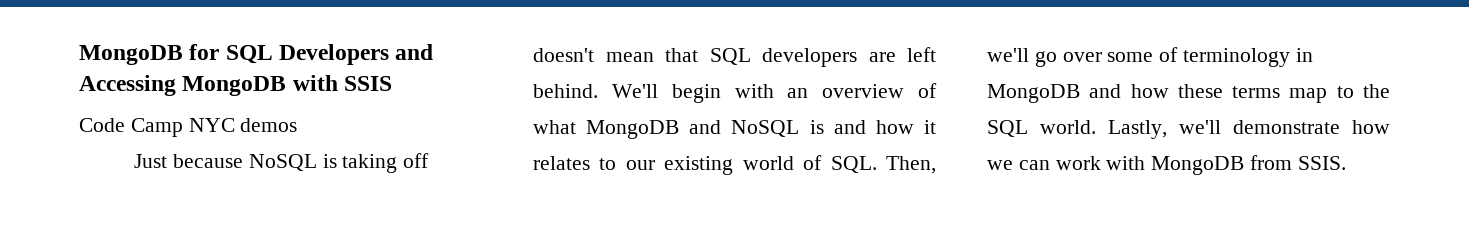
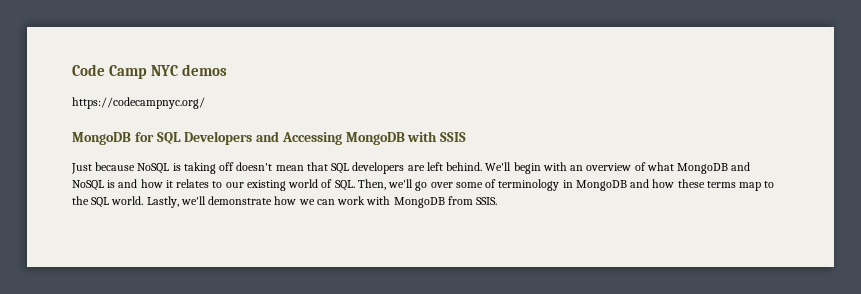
+ Code Camp NYC demos
+ https://codecampnyc.org/
- Code Camp NYC demos

